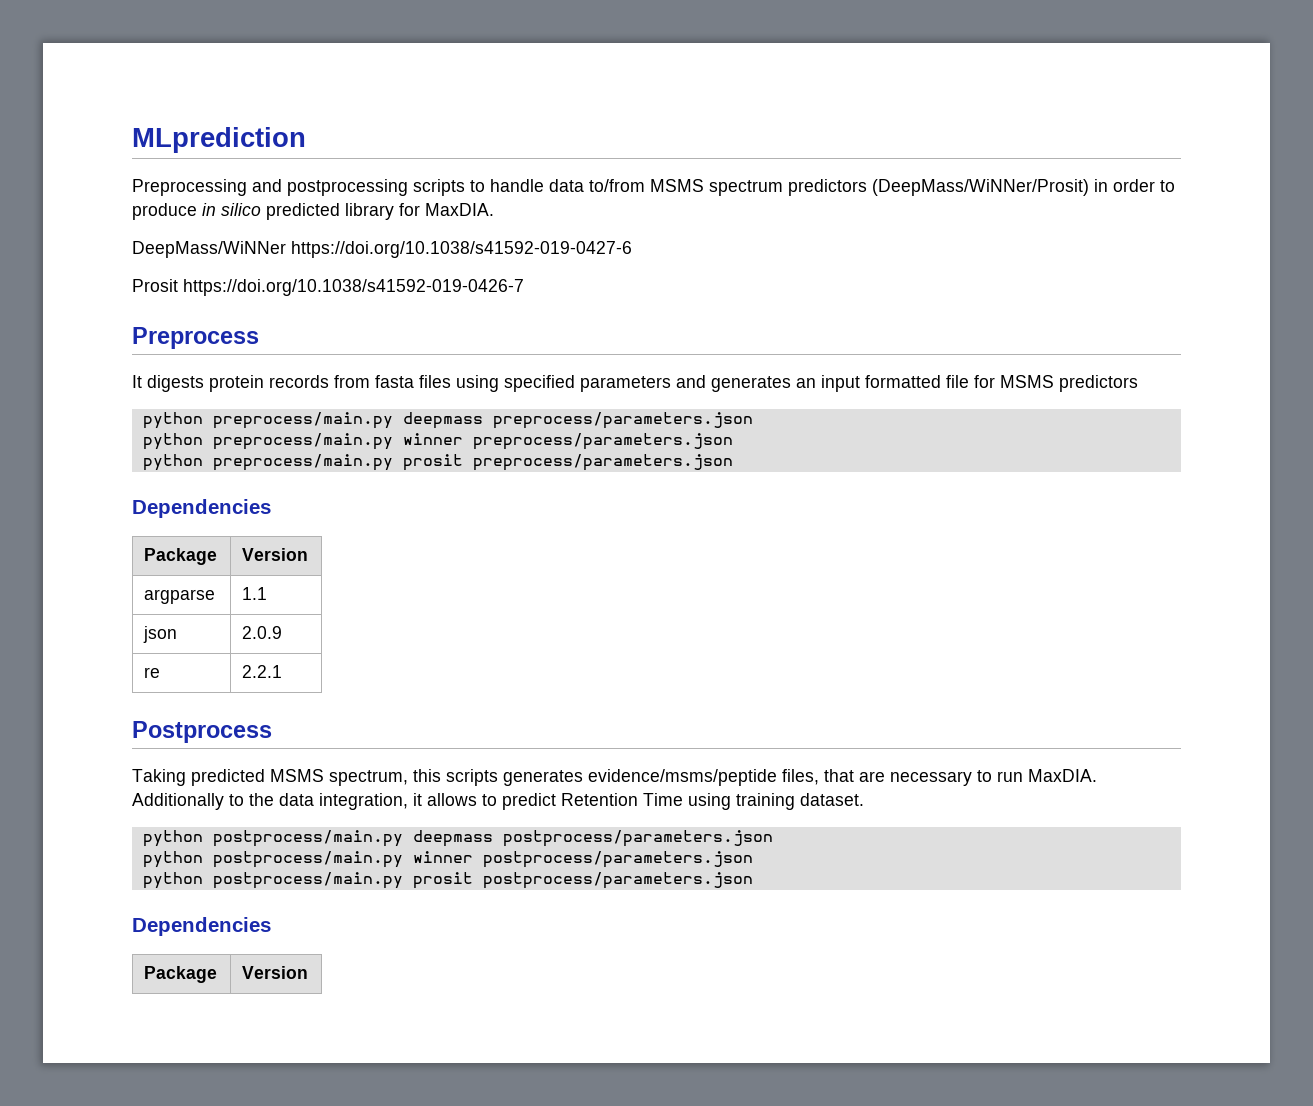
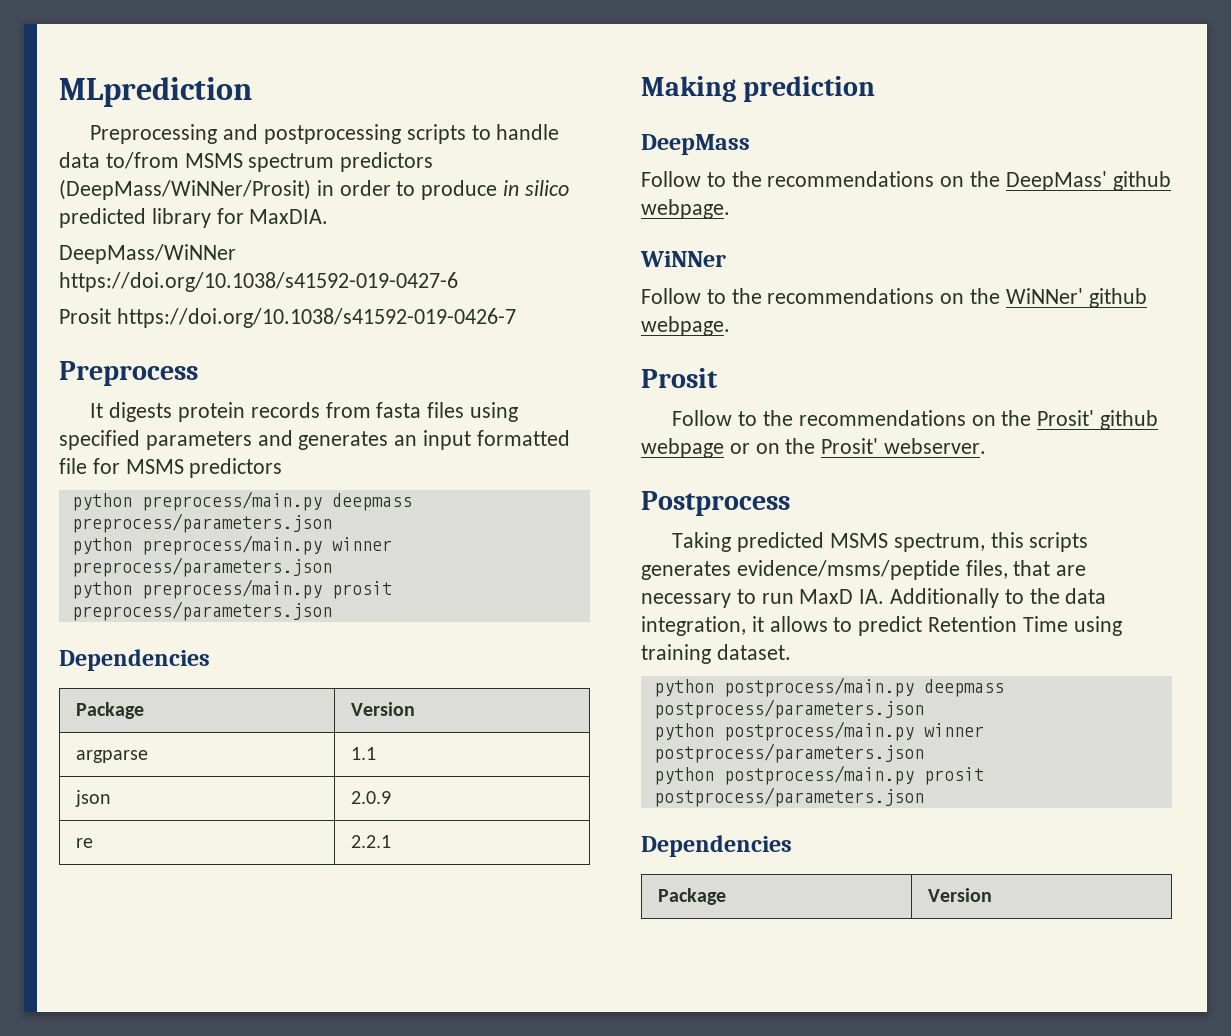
+ Making prediction
+ DeepMass
+ Follow to the recommendations on the DeepMass' github webpage.
+ WiNNer
+ Follow to the recommendations on the WiNNer' github webpage.
+ Prosit
+ Follow to the recommendations on the Prosit' github webpage or on the Prosit' webserver.
- Taking predicted MSMS spectrum, this scripts generates evidence/msms/peptide files, that are necessary to run MaxDIA. Additionally to the data integration, it allows to predict Retention Time using training dataset.
+ Taking predicted MSMS spectrum, this scripts generates evidence/msms/peptide files, that are necessary to run MaxD IA. Additionally to the data integration, it allows to predict Retention Time using training dataset.

